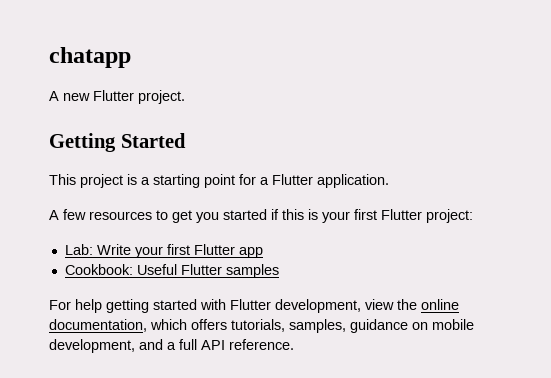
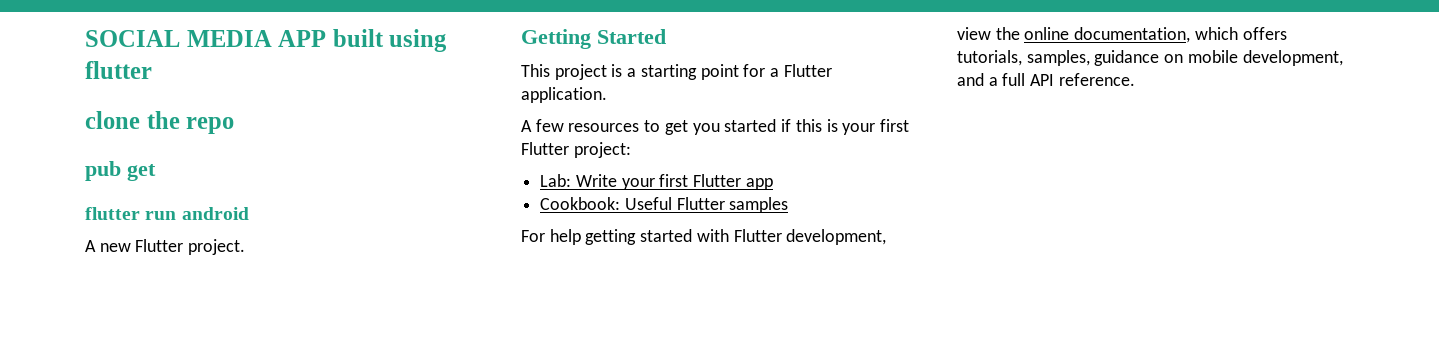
- chatapp
+ SOCIAL MEDIA APP built using flutter
+ clone the repo
+ pub get
+ flutter run android

